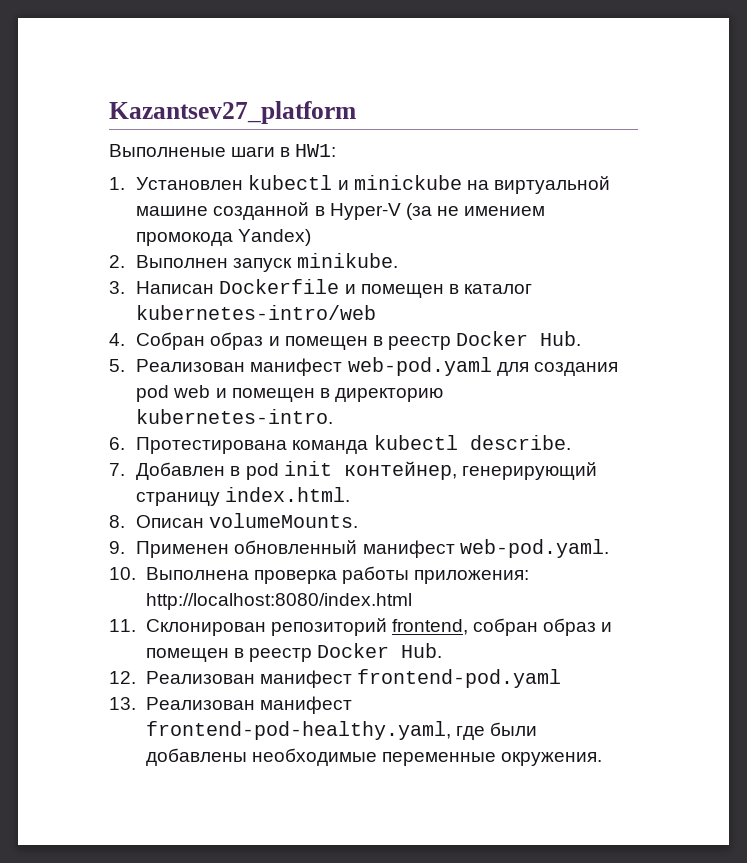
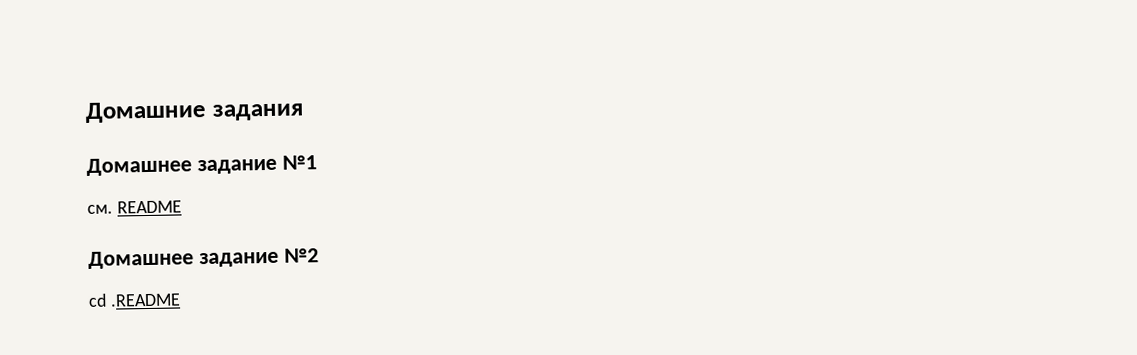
- Kazantsev27_platform
- Выполненые шаги в HW1:
- 1. Установлен kubectl и minickube на виртуальной машине созданной в Hyper-V (за не имением промокода Yandex)
- 2. Выполнен запуск minikube.
- 3. Написан Dockerfile и помещен в каталог kubernetes-intro/web
- 4. Собран образ и помещен в реестр Docker Hub.
- 5. Реализован манифест web-pod.yaml для создания pod web и помещен в директорию kubernetes-intro.
- 6. Протестирована команда kubectl describe.
- 7. Добавлен в pod init контейнер, генерирующий страницу index.html.
- 8. Описан volumeMounts.
- 9. Применен обновленный манифест web-pod.yaml.
- 10. Выполнена проверка работы приложения: http://localhost:8080/index.html
- 11. Склонирован репозиторий frontend, собран образ и помещен в реестр Docker Hub.
- 12. Реализован манифест frontend-pod.yaml
- 13. Реализован манифест frontend-pod-healthy.yaml, где были добавлены необходимые переменные окружения.
+ Домашние задания
+ Домашнее задание №1
+ см. README
+ Домашнее задание №2
+ cd .README

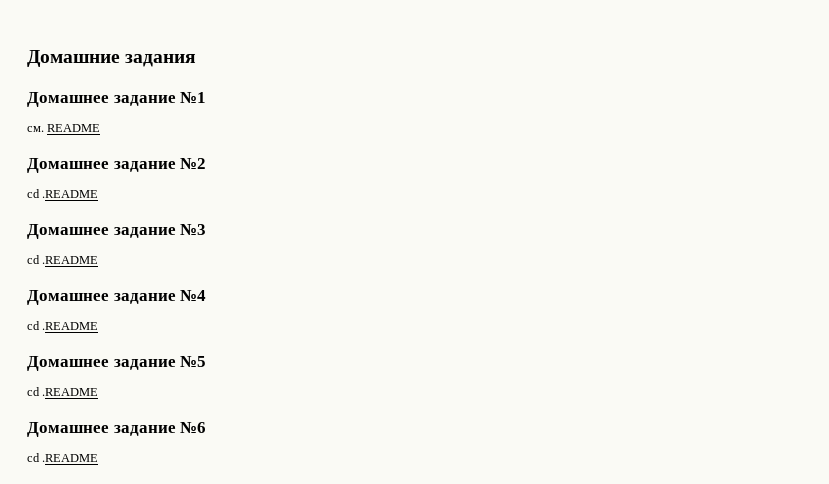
+ Домашнее задание №3
+ cd .README
+ Домашнее задание №4
+ cd .README
+ Домашнее задание №5
+ cd .README
+ Домашнее задание №6
+ cd .README

